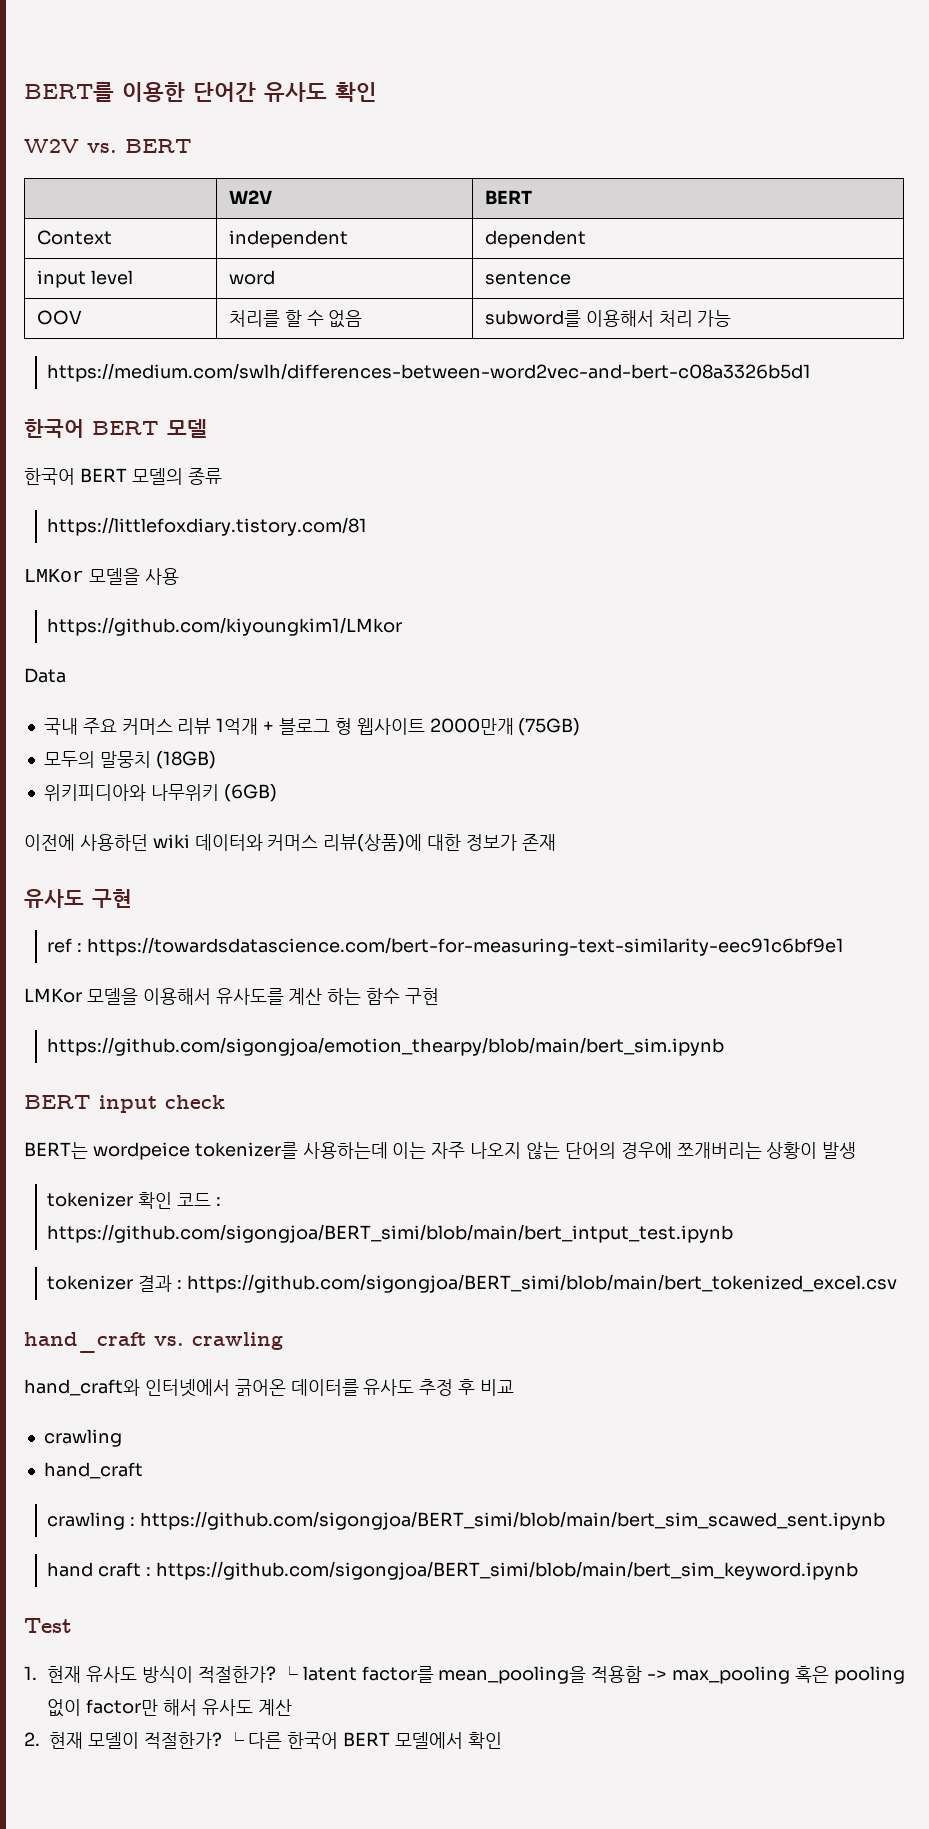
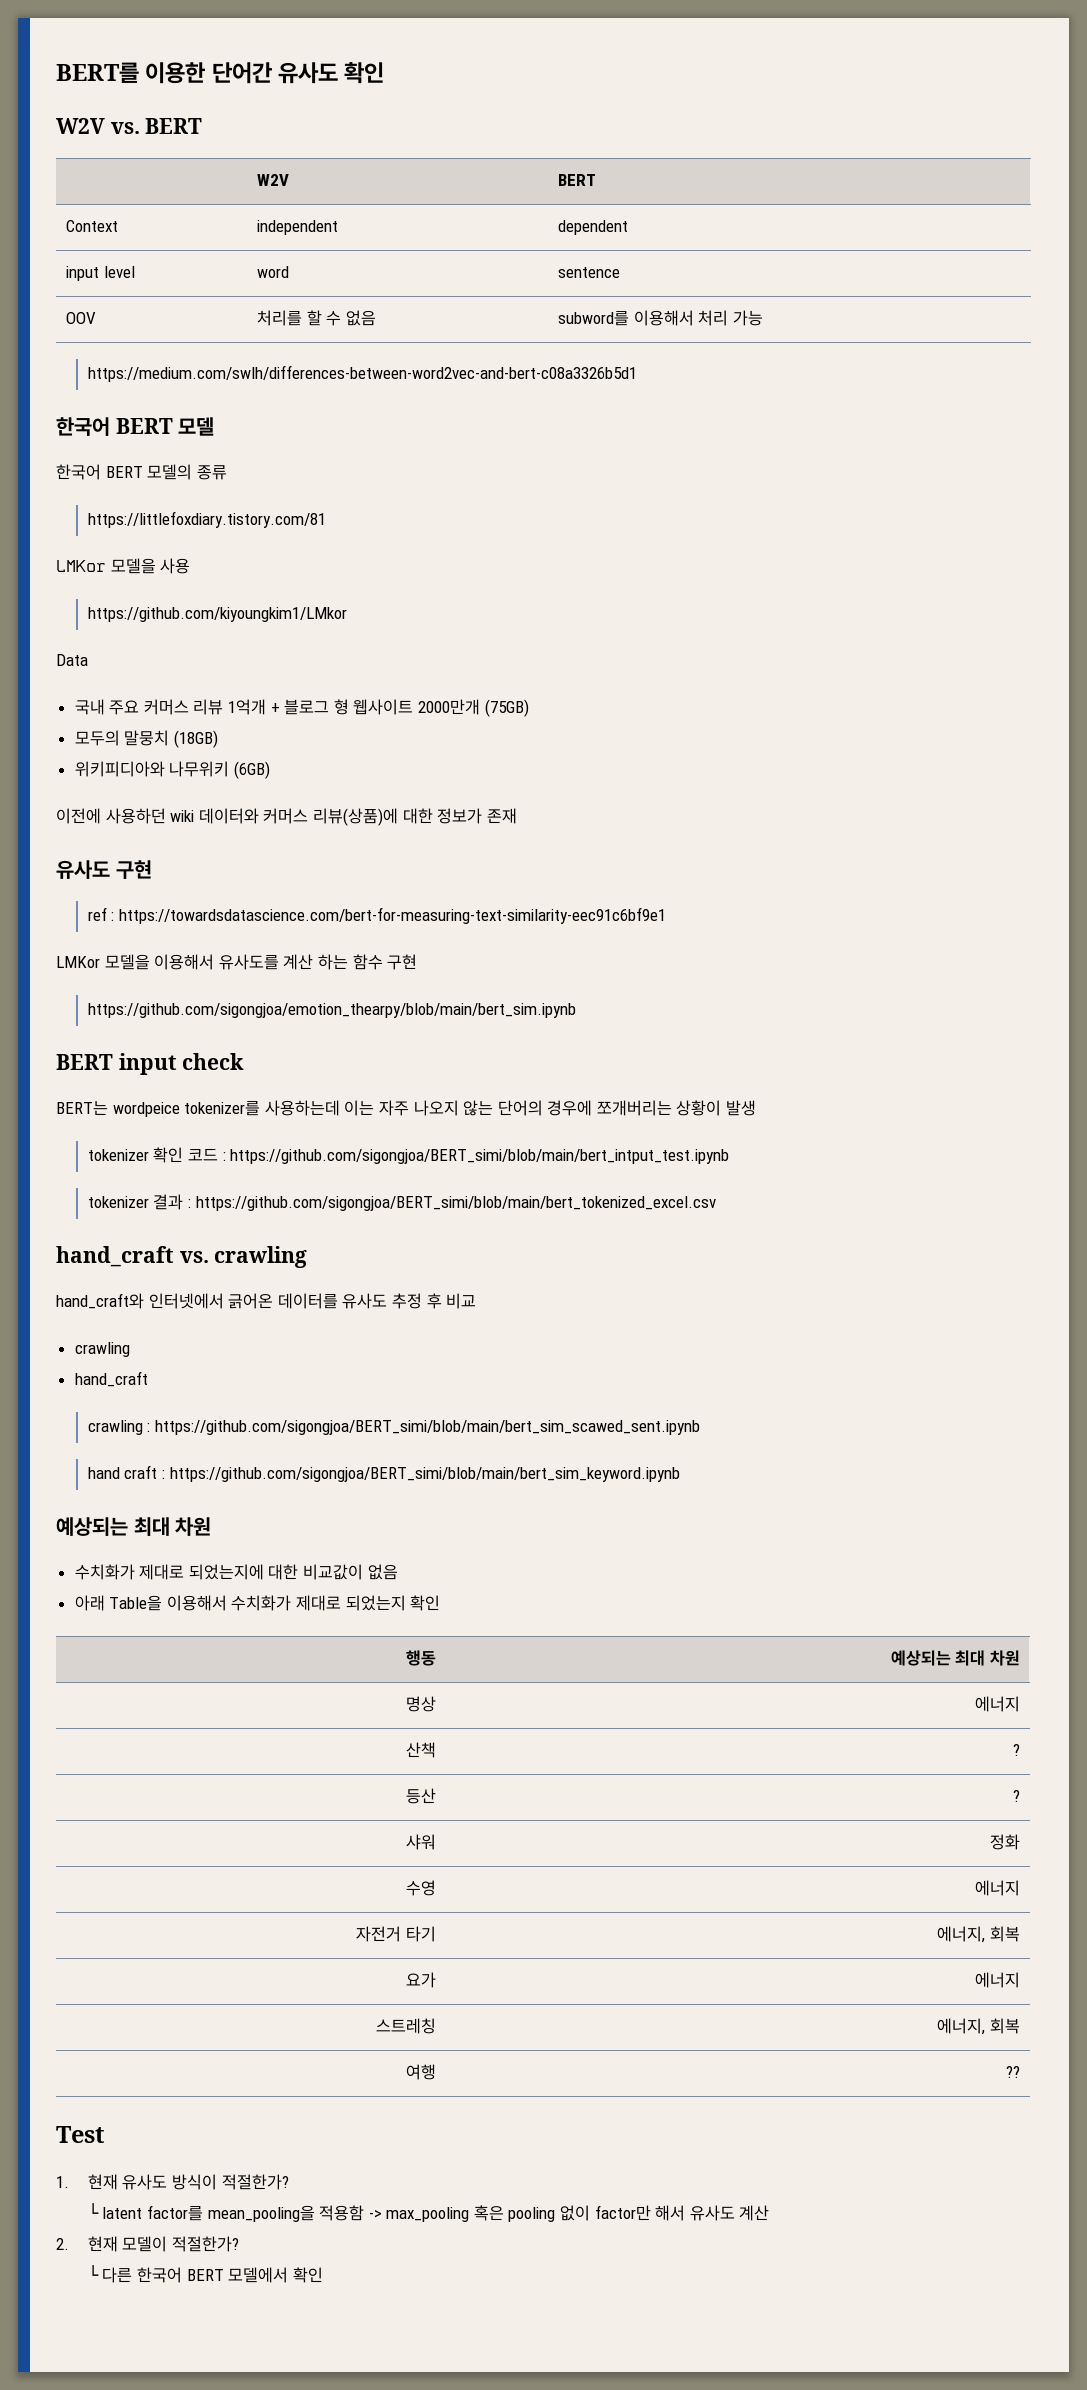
  hand craft : https://github.com/sigongjoa/BERT_simi/blob/main/bert_sim_keyword.ipynb
+ 예상되는 최대 차원
+ 수치화가 제대로 되었는지에 대한 비교값이 없음
+ 아래 Table을 이용해서 수치화가 제대로 되었는지 확인
+ 행동 | 예상되는 최대 차원
+ 명상 | 에너지
+ 산책 | ?
+ 등산 | ?
+ 샤워 | 정화
+ 수영 | 에너지
+ 자전거 타기 | 에너지, 회복
+ 요가 | 에너지
+ 스트레칭 | 에너지, 회복
+ 여행 | ??
- 1. 현재 유사도 방식이 적절한가? └ latent factor를 mean_pooling을 적용함 -> max_pooling 혹은 pooling 없이 factor만 해서 유사도 계산
+ 1. 현재 유사도 방식이 적절한가?
+ └ latent factor를 mean_pooling을 적용함 -> max_pooling 혹은 pooling 없이 factor만 해서 유사도 계산
- 2. 현재 모델이 적절한가? └ 다른 한국어 BERT 모델에서 확인
+ 2. 현재 모델이 적절한가?
+ └ 다른 한국어 BERT 모델에서 확인

